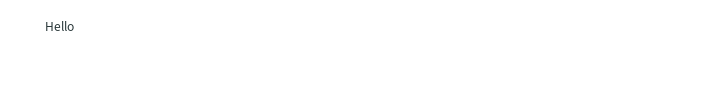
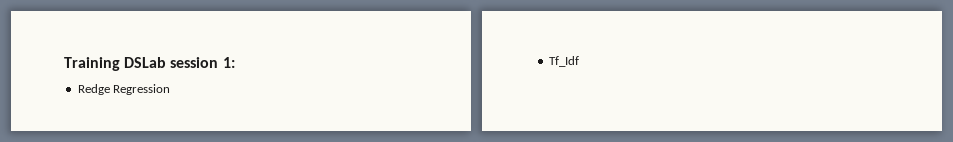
- Hello
+ Training DSLab session 1:
+ Redge Regression
+ Tf_Idf

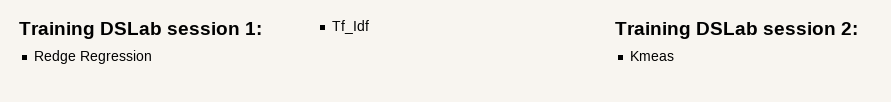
+ Training DSLab session 2:
+ Kmeas

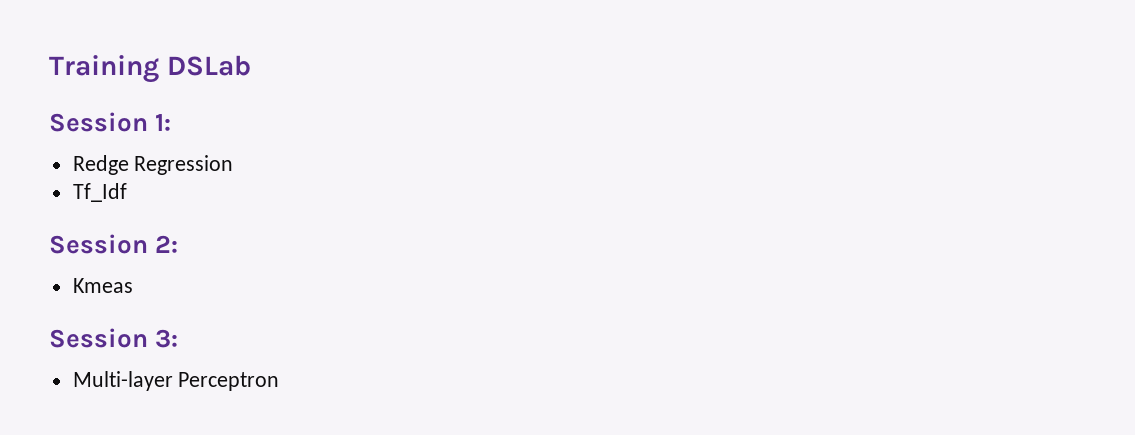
- Training DSLab session 1:
+ Training DSLab
+ Session 1:
- Training DSLab session 2:
+ Session 2:
+ Session 3:
+ Multi-layer Perceptron

